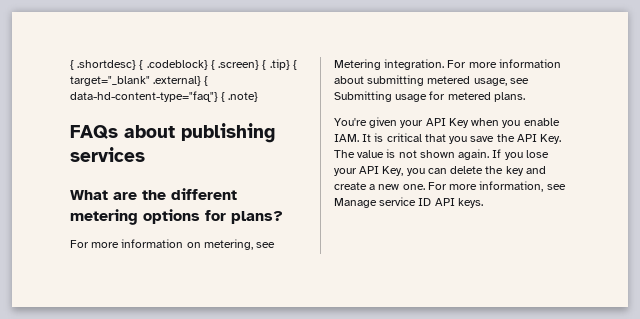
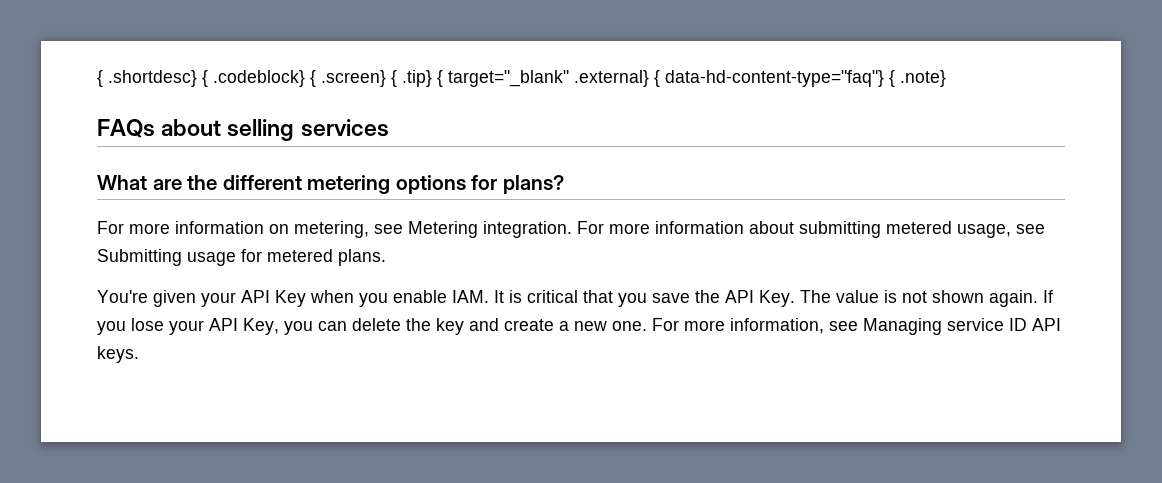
- FAQs about publishing services
+ FAQs about selling services
- For more information, see Manage service ID API keys.
+ For more information, see Managing service ID API keys.

